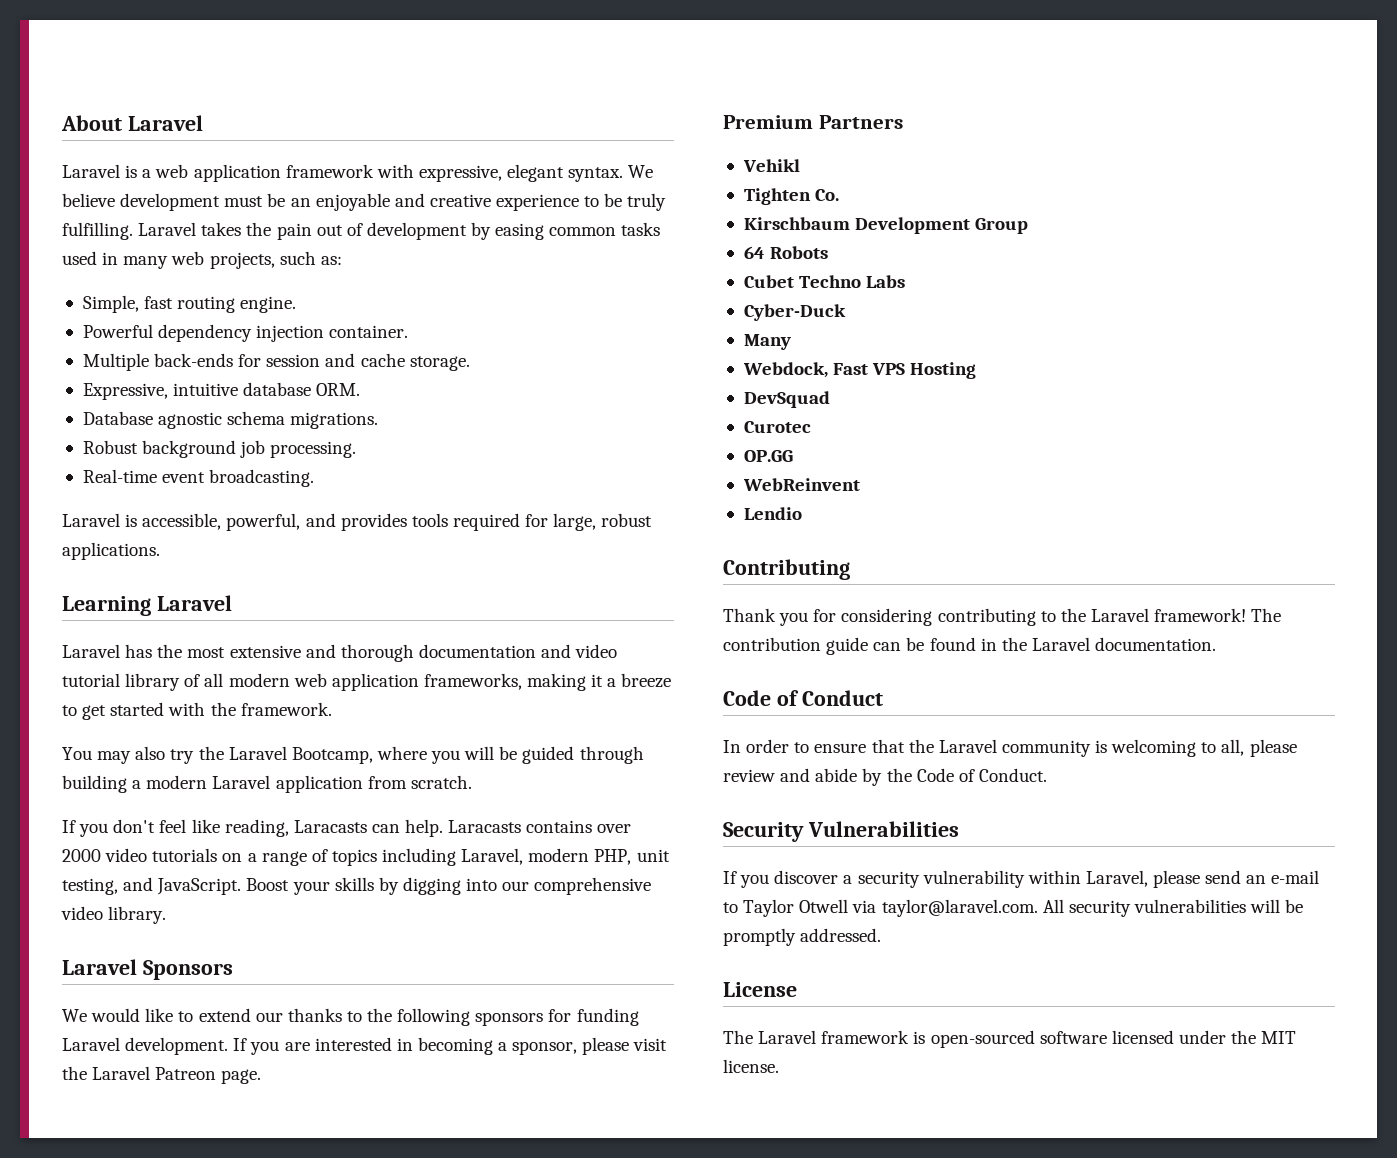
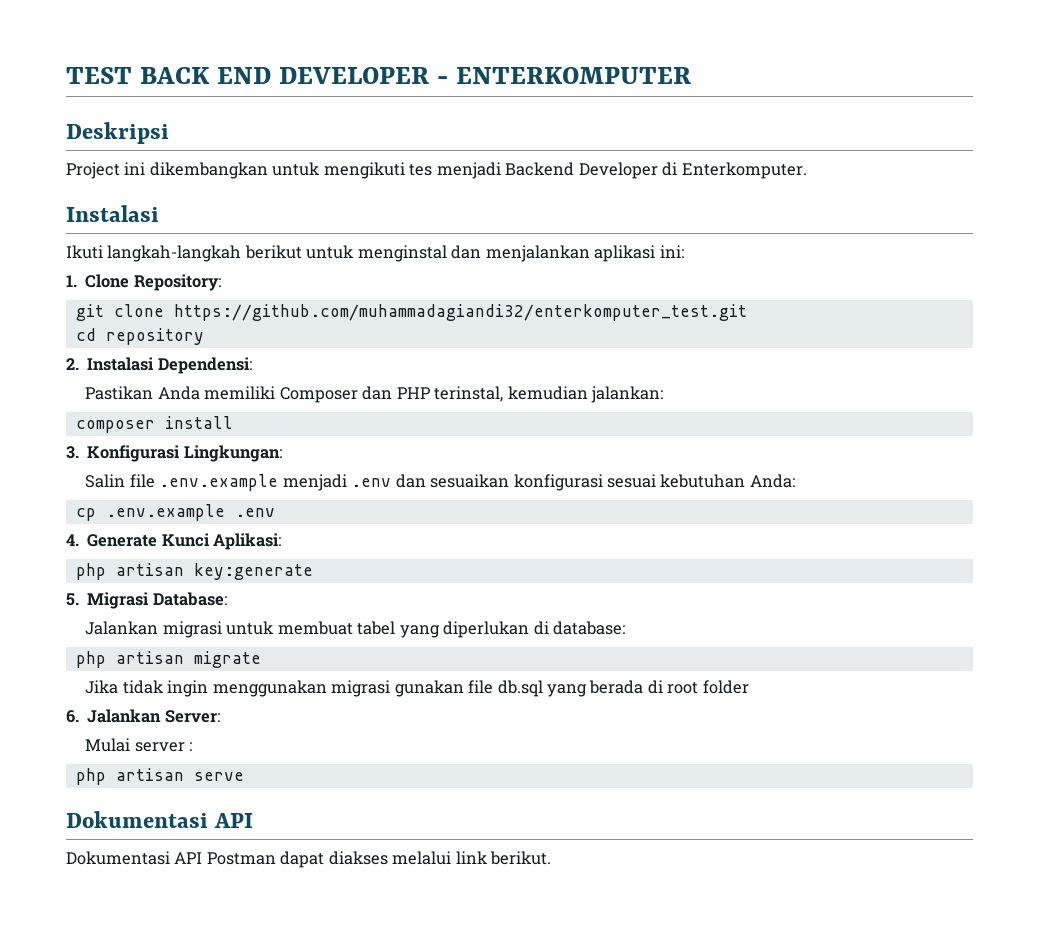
- About Laravel
- Laravel is a web application framework with expressive, elegant syntax. We believe development must be an enjoyable and creative experience to be truly fulfilling. Laravel takes the pain out of development by easing common tasks used in many web projects, such as:
- Simple, fast routing engine.
- Powerful dependency injection container.
- Multiple back-ends for session and cache storage.
- Expressive, intuitive database ORM.
- Database agnostic schema migrations.
- Robust background job processing.
- Real-time event broadcasting.
- Laravel is accessible, powerful, and provides tools required for large, robust applications.
- Learning Laravel
- Laravel has the most extensive and thorough documentation and video tutorial library of all modern web application frameworks, making it a breeze to get started with the framework.
- You may also try the Laravel Bootcamp, where you will be guided through building a modern Laravel application from scratch.
- If you don't feel like reading, Laracasts can help. Laracasts contains over 2000 video tutorials on a range of topics including Laravel, modern PHP, unit testing, and JavaScript. Boost your skills by digging into our comprehensive video library.
- Laravel Sponsors
- We would like to extend our thanks to the following sponsors for funding Laravel development. If you are interested in becoming a sponsor, please visit the Laravel Patreon page.
- Premium Partners
- Vehikl
- Tighten Co.
- Kirschbaum Development Group
- 64 Robots
- Cubet Techno Labs
- Cyber-Duck
- Many
- Webdock, Fast VPS Hosting
- DevSquad
- Curotec
- OP.GG
- WebReinvent
- Lendio
- Contributing
- Thank you for considering contributing to the Laravel framework! The contribution guide can be found in the Laravel documentation.
- Code of Conduct
- In order to ensure that the Laravel community is welcoming to all, please review and abide by the Code of Conduct.
- Security Vulnerabilities
- If you discover a security vulnerability within Laravel, please send an e-mail to Taylor Otwell via taylor@laravel.com. All security vulnerabilities will be promptly addressed.
- License
- The Laravel framework is open-sourced software licensed under the MIT license.
+ TEST BACK END DEVELOPER - ENTERKOMPUTER
+ Deskripsi
+ Project ini dikembangkan untuk mengikuti tes menjadi Backend Developer di Enterkomputer.
+ Instalasi
+ Ikuti langkah-langkah berikut untuk menginstal dan menjalankan aplikasi ini:
+ 1. Clone Repository:
+ git clone https://github.com/muhammadagiandi32/enterkomputer_test.git
+ cd repository
+ 2. Instalasi Dependensi:
+ Pastikan Anda memiliki Composer dan PHP terinstal, kemudian jalankan:
+ composer install
+ 3. Konfigurasi Lingkungan:
+ Salin file .env.example menjadi .env dan sesuaikan konfigurasi sesuai kebutuhan Anda:
+ cp .env.example .env
+ 4. Generate Kunci Aplikasi:
+ php artisan key:generate
+ 5. Migrasi Database:
+ Jalankan migrasi untuk membuat tabel yang diperlukan di database:
+ php artisan migrate
+ Jika tidak ingin menggunakan migrasi gunakan file db.sql yang berada di root folder
+ 6. Jalankan Server:
+ Mulai server :
+ php artisan serve
+ Dokumentasi API
+ Dokumentasi API Postman dapat diakses melalui link berikut.

